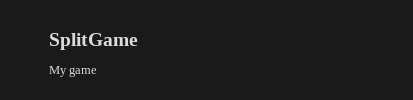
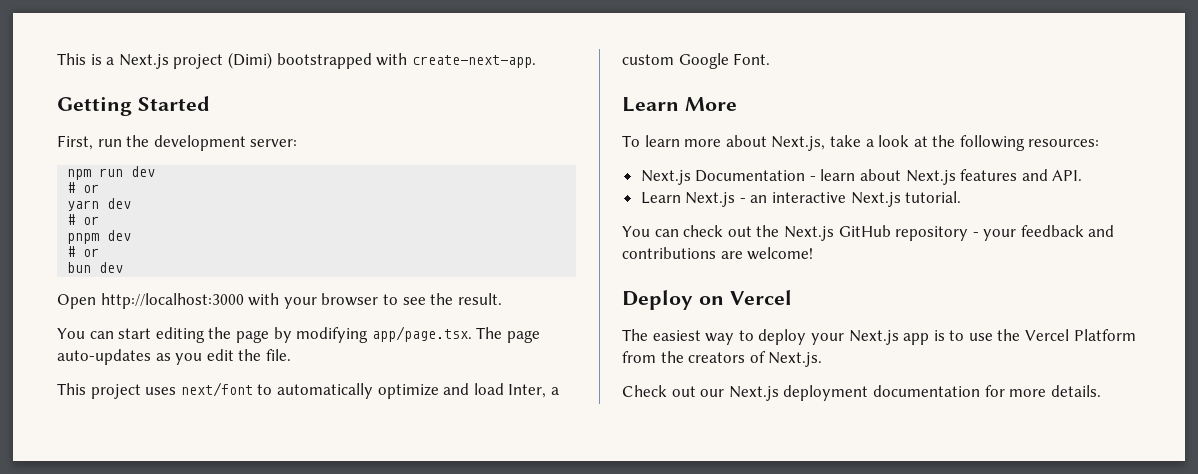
- SplitGame
- My game
+ This is a Next.js project (Dimi) bootstrapped with create-next-app.
+ Getting Started
+ First, run the development server:
+ npm run dev
+ # or
+ yarn dev
+ # or
+ pnpm dev
+ # or
+ bun dev
+ Open http://localhost:3000 with your browser to see the result.
+ You can start editing the page by modifying app/page.tsx. The page auto-updates as you edit the file.
+ This project uses next/font to automatically optimize and load Inter, a custom Google Font.
+ Learn More
+ To learn more about Next.js, take a look at the following resources:
+ Next.js Documentation - learn about Next.js features and API.
+ Learn Next.js - an interactive Next.js tutorial.
+ You can check out the Next.js GitHub repository - your feedback and contributions are welcome!
+ Deploy on Vercel
+ The easiest way to deploy your Next.js app is to use the Vercel Platform from the creators of Next.js.
+ Check out our Next.js deployment documentation for more details.

